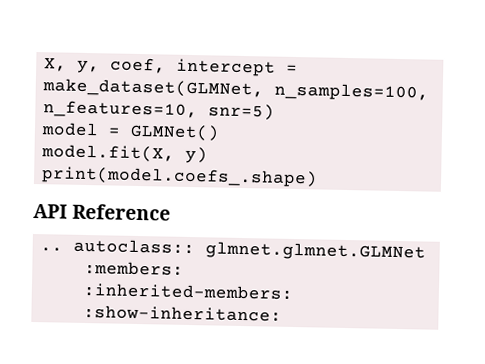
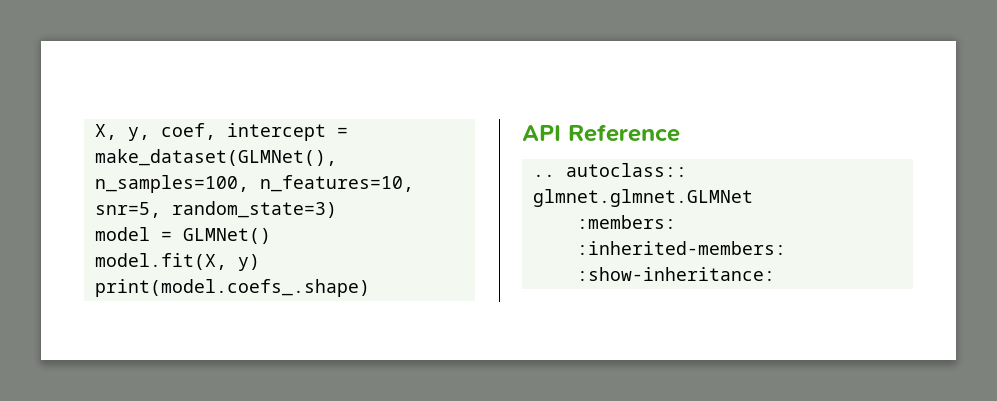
- X, y, coef, intercept = make_dataset(GLMNet, n_samples=100, n_features=10, snr=5)
+ X, y, coef, intercept = make_dataset(GLMNet(), n_samples=100, n_features=10, snr=5, random_state=3)

